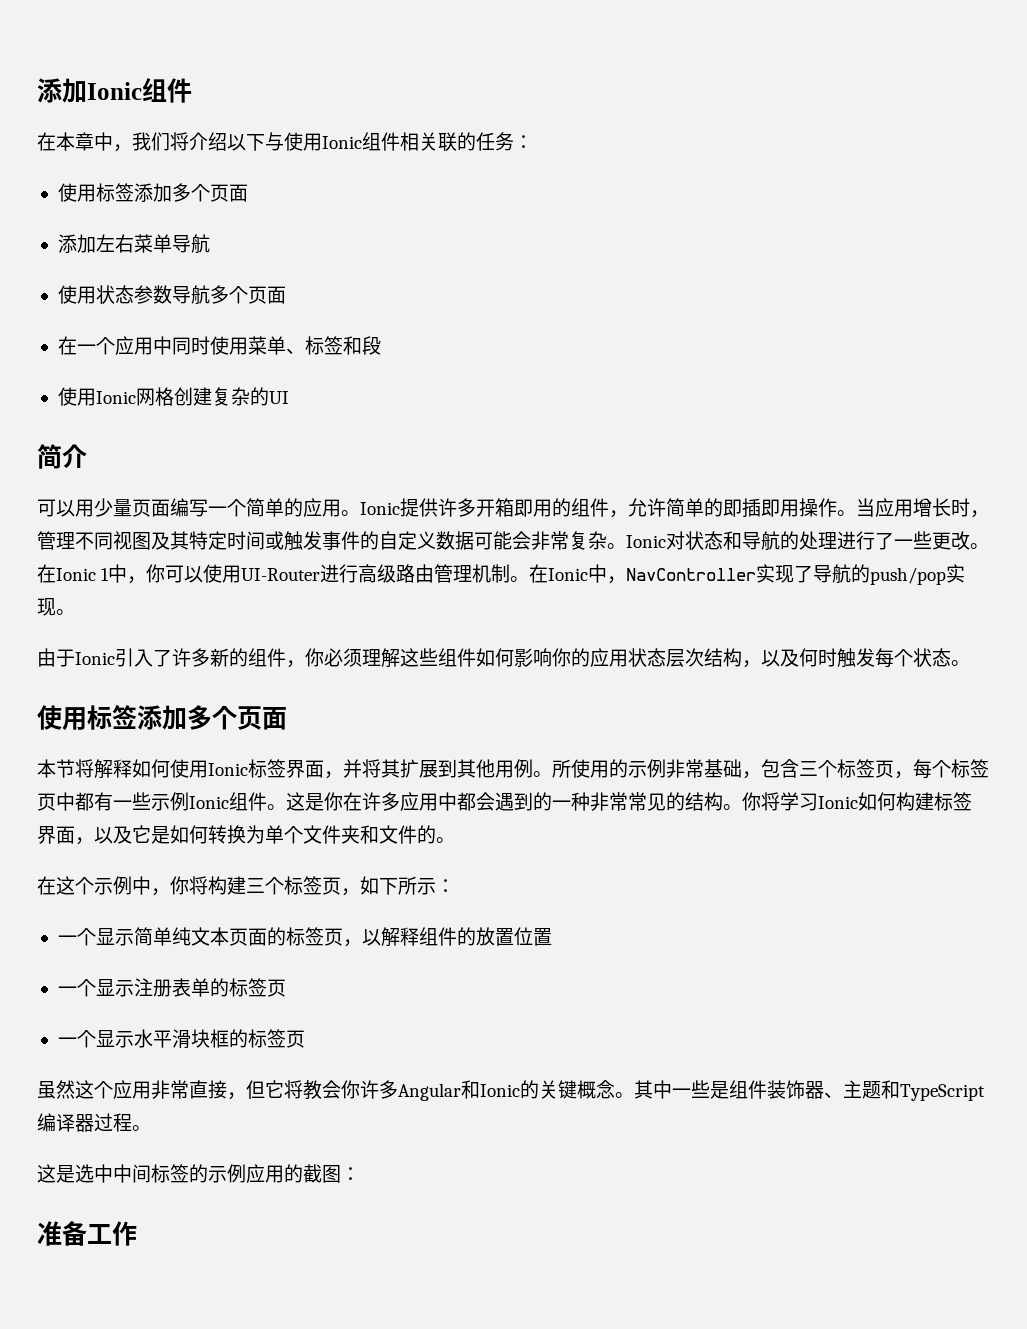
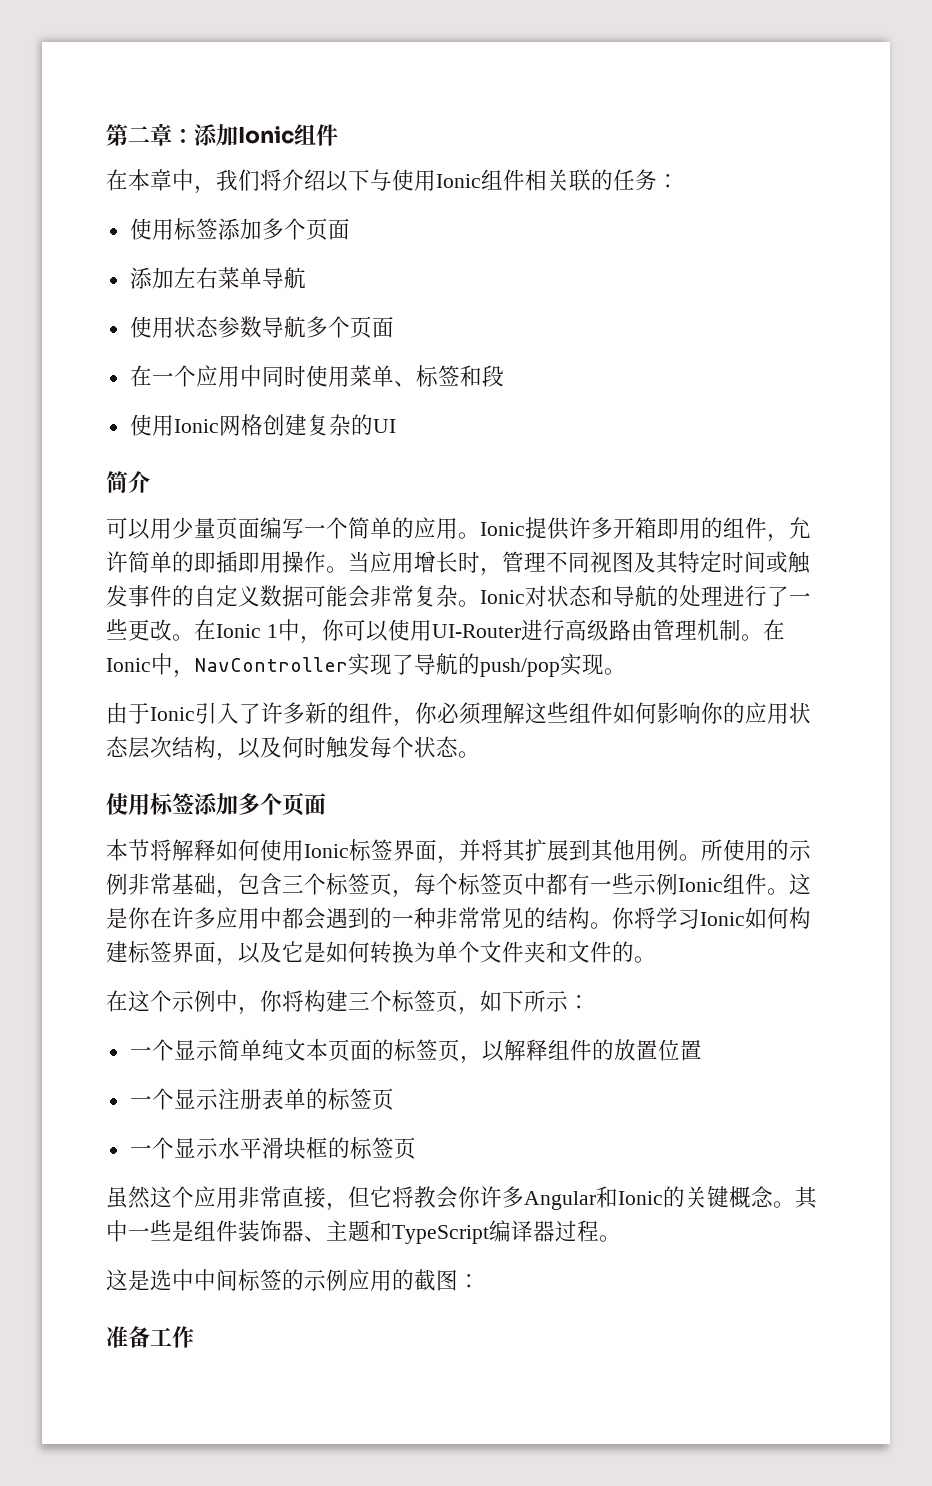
- 添加Ionic组件
+ 第二章：添加Ionic组件

